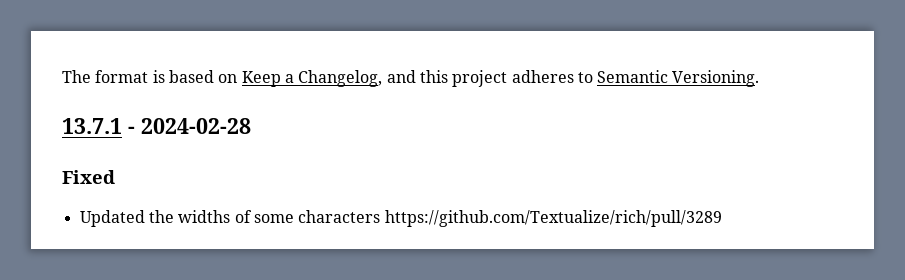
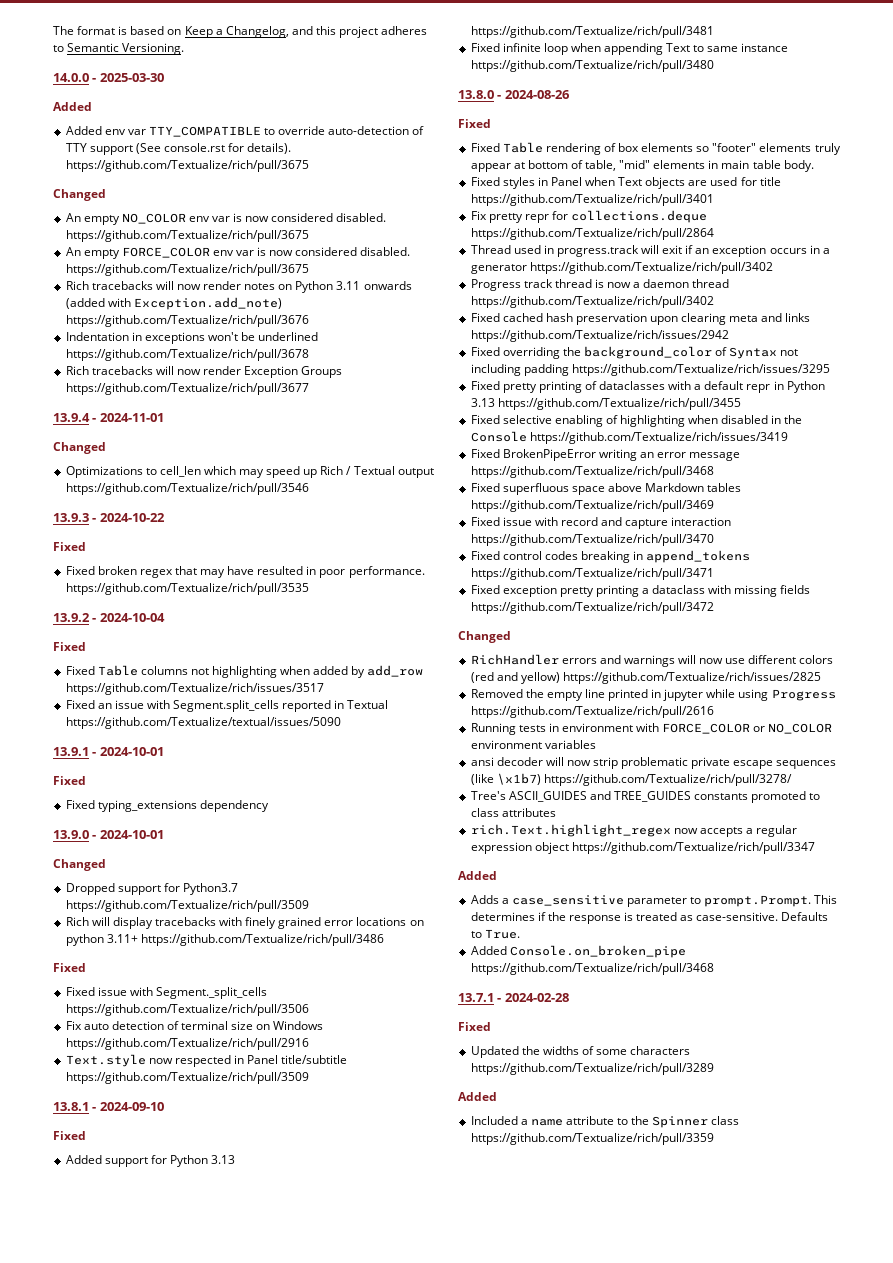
+ 14.0.0 - 2025-03-30
+ Added
+ Added env var TTY_COMPATIBLE to override auto-detection of TTY support (See console.rst for details). https://github.com/Textualize/rich/pull/3675
+ Changed
+ An empty NO_COLOR env var is now considered disabled. https://github.com/Textualize/rich/pull/3675
+ An empty FORCE_COLOR env var is now considered disabled. https://github.com/Textualize/rich/pull/3675
+ Rich tracebacks will now render notes on Python 3.11 onwards (added with Exception.add_note) https://github.com/Textualize/rich/pull/3676
+ Indentation in exceptions won't be underlined https://github.com/Textualize/rich/pull/3678
+ Rich tracebacks will now render Exception Groups https://github.com/Textualize/rich/pull/3677
+ 13.9.4 - 2024-11-01
+ Changed
+ Optimizations to cell_len which may speed up Rich / Textual output https://github.com/Textualize/rich/pull/3546
+ 13.9.3 - 2024-10-22
+ Fixed
+ Fixed broken regex that may have resulted in poor performance. https://github.com/Textualize/rich/pull/3535
+ 13.9.2 - 2024-10-04
+ Fixed
+ Fixed Table columns not highlighting when added by add_row https://github.com/Textualize/rich/issues/3517
+ Fixed an issue with Segment.split_cells reported in Textual https://github.com/Textualize/textual/issues/5090
+ 13.9.1 - 2024-10-01
+ Fixed
+ Fixed typing_extensions dependency
+ 13.9.0 - 2024-10-01
+ Changed
+ Dropped support for Python3.7 https://github.com/Textualize/rich/pull/3509
+ Rich will display tracebacks with finely grained error locations on python 3.11+ https://github.com/Textualize/rich/pull/3486
+ Fixed
+ Fixed issue with Segment._split_cells https://github.com/Textualize/rich/pull/3506
+ Fix auto detection of terminal size on Windows https://github.com/Textualize/rich/pull/2916
+ Text.style now respected in Panel title/subtitle https://github.com/Textualize/rich/pull/3509
+ 13.8.1 - 2024-09-10
+ Fixed
+ Added support for Python 3.13 https://github.com/Textualize/rich/pull/3481
+ Fixed infinite loop when appending Text to same instance https://github.com/Textualize/rich/pull/3480
+ 13.8.0 - 2024-08-26
+ Fixed
+ Fixed Table rendering of box elements so "footer" elements truly appear at bottom of table, "mid" elements in main table body.
+ Fixed styles in Panel when Text objects are used for title https://github.com/Textualize/rich/pull/3401
+ Fix pretty repr for collections.deque https://github.com/Textualize/rich/pull/2864
+ Thread used in progress.track will exit if an exception occurs in a generator https://github.com/Textualize/rich/pull/3402
+ Progress track thread is now a daemon thread https://github.com/Textualize/rich/pull/3402
+ Fixed cached hash preservation upon clearing meta and links https://github.com/Textualize/rich/issues/2942
+ Fixed overriding the background_color of Syntax not including padding https://github.com/Textualize/rich/issues/3295
+ Fixed pretty printing of dataclasses with a default repr in Python 3.13 https://github.com/Textualize/rich/pull/3455
+ Fixed selective enabling of highlighting when disabled in the Console https://github.com/Textualize/rich/issues/3419
+ Fixed BrokenPipeError writing an error message https://github.com/Textualize/rich/pull/3468
+ Fixed superfluous space above Markdown tables https://github.com/Textualize/rich/pull/3469
+ Fixed issue with record and capture interaction https://github.com/Textualize/rich/pull/3470
+ Fixed control codes breaking in append_tokens https://github.com/Textualize/rich/pull/3471
+ Fixed exception pretty printing a dataclass with missing fields https://github.com/Textualize/rich/pull/3472
+ Changed
+ RichHandler errors and warnings will now use different colors (red and yellow) https://github.com/Textualize/rich/issues/2825
+ Removed the empty line printed in jupyter while using Progress https://github.com/Textualize/rich/pull/2616
+ Running tests in environment with FORCE_COLOR or NO_COLOR environment variables
+ ansi decoder will now strip problematic private escape sequences (like \x1b7) https://github.com/Textualize/rich/pull/3278/
+ Tree's ASCII_GUIDES and TREE_GUIDES constants promoted to class attributes
+ rich.Text.highlight_regex now accepts a regular expression object https://github.com/Textualize/rich/pull/3347
+ Added
+ Adds a case_sensitive parameter to prompt.Prompt. This determines if the response is treated as case-sensitive. Defaults to True.
+ Added Console.on_broken_pipe https://github.com/Textualize/rich/pull/3468
  Updated the widths of some characters https://github.com/Textualize/rich/pull/3289
+ Added
+ Included a name attribute to the Spinner class https://github.com/Textualize/rich/pull/3359

